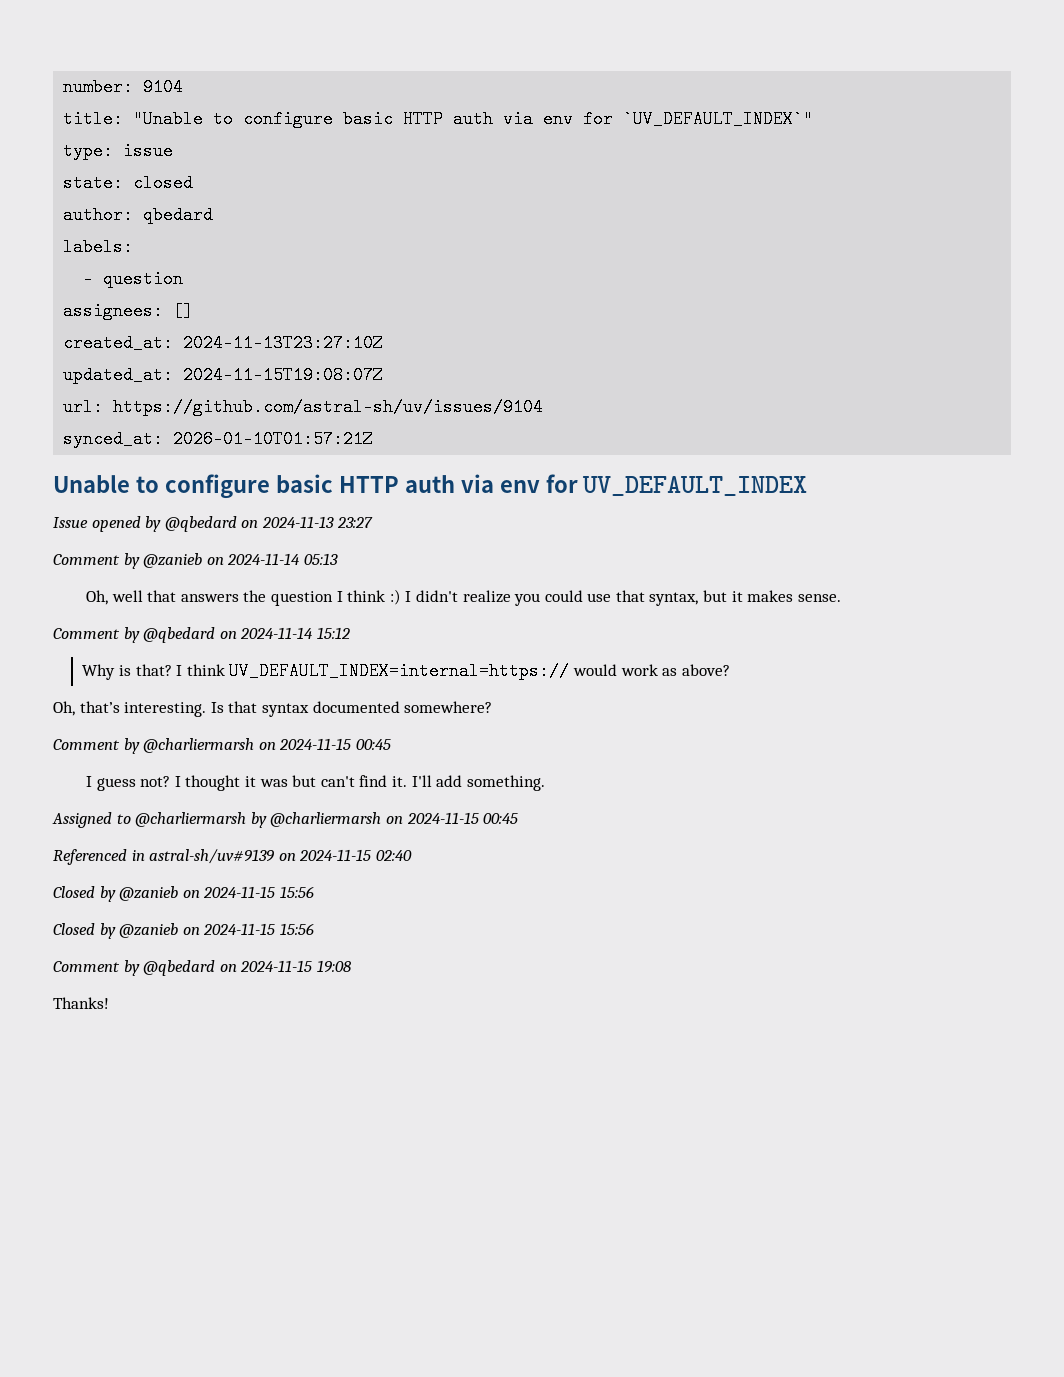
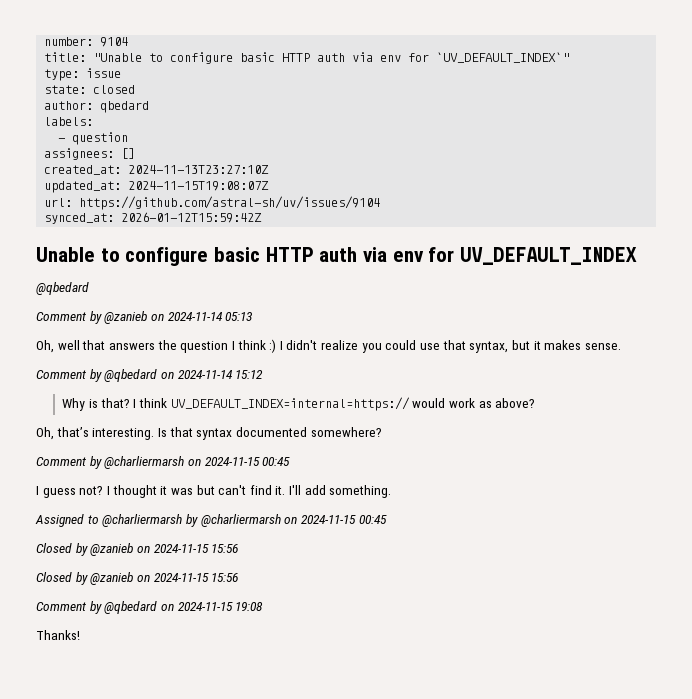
- synced_at: 2026-01-10T01:57:21Z
+ synced_at: 2026-01-12T15:59:42Z
  Unable to configure basic HTTP auth via env for UV_DEFAULT_INDEX
- Issue opened by @qbedard on 2024-11-13 23:27
+ @qbedard
- Referenced in astral-sh/uv#9139 on 2024-11-15 02:40

